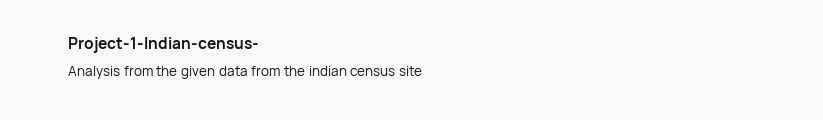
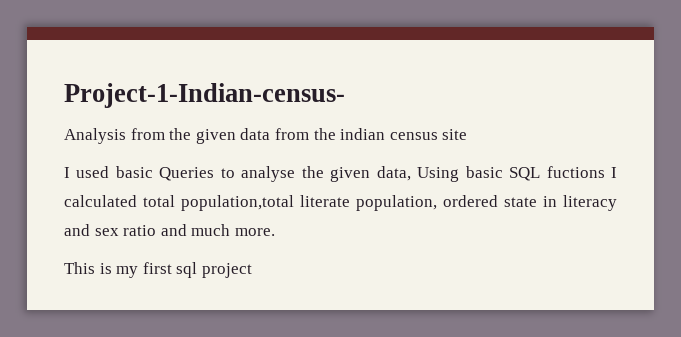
+ I used basic Queries to analyse the given data, Using basic SQL fuctions I calculated total population,total literate population, ordered state in literacy and sex ratio and much more.
+ This is my first sql project

